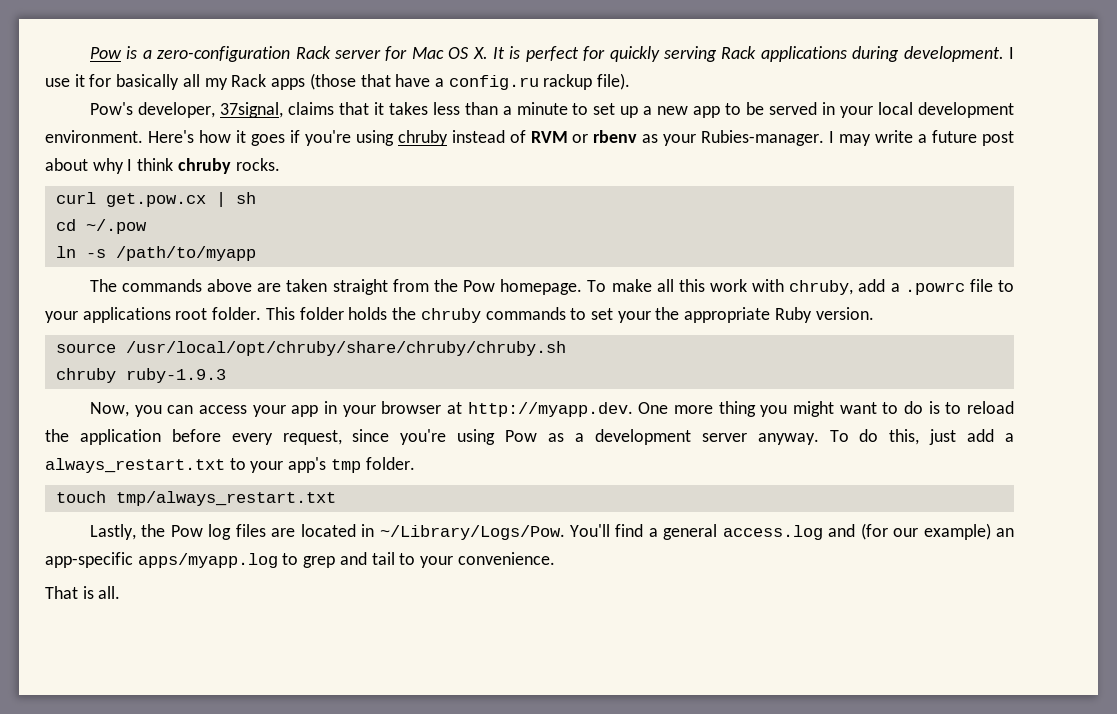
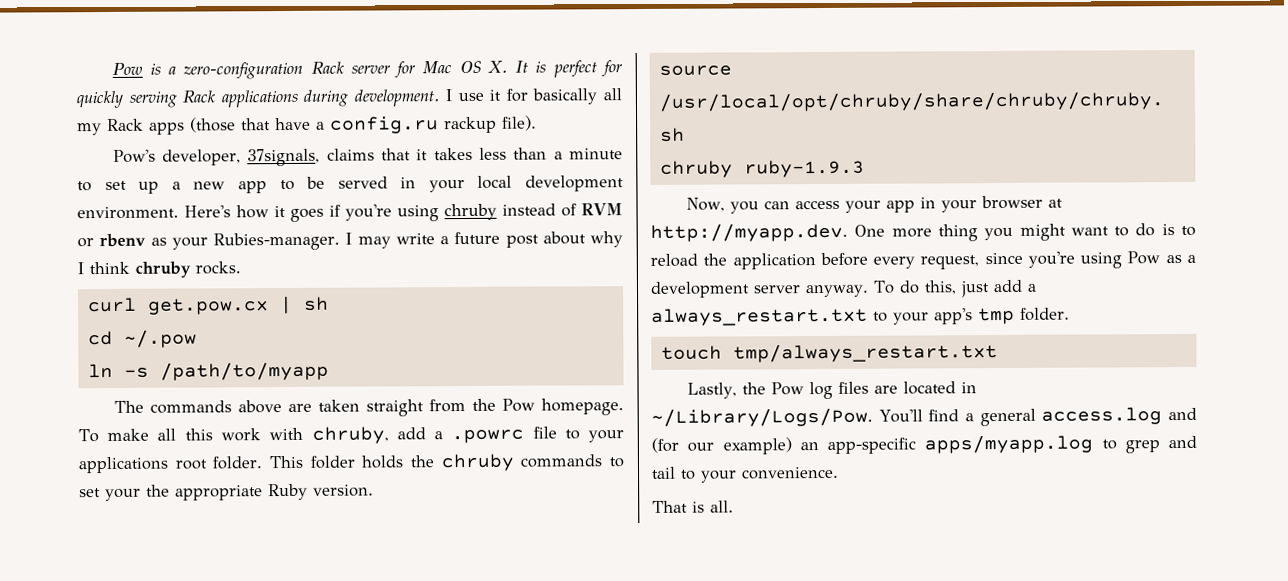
- Pow's developer, 37signal, claims that it takes less than a minute to set up a new app to be served in your local development environment.
+ Pow's developer, 37signals, claims that it takes less than a minute to set up a new app to be served in your local development environment.

